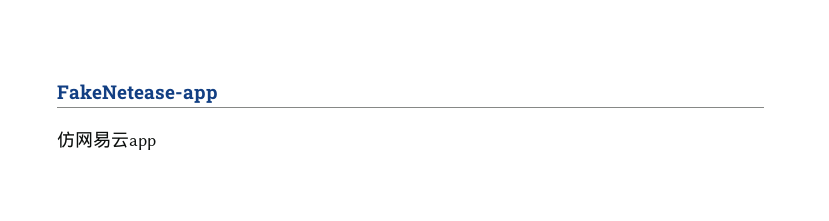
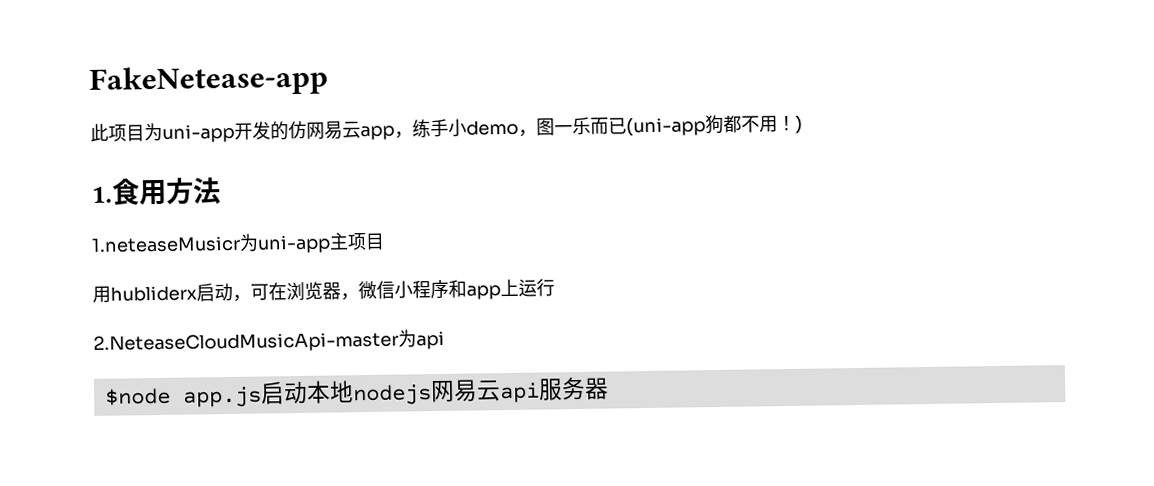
- 仿网易云app
+ 此项目为uni-app开发的仿网易云app，练手小demo，图一乐而已(uni-app狗都不用！)
+ 1.食用方法
+ 1.neteaseMusicr为uni-app主项目
+ 用hubliderx启动，可在浏览器，微信小程序和app上运行
+ 2.NeteaseCloudMusicApi-master为api
+ $node app.js启动本地nodejs网易云api服务器

